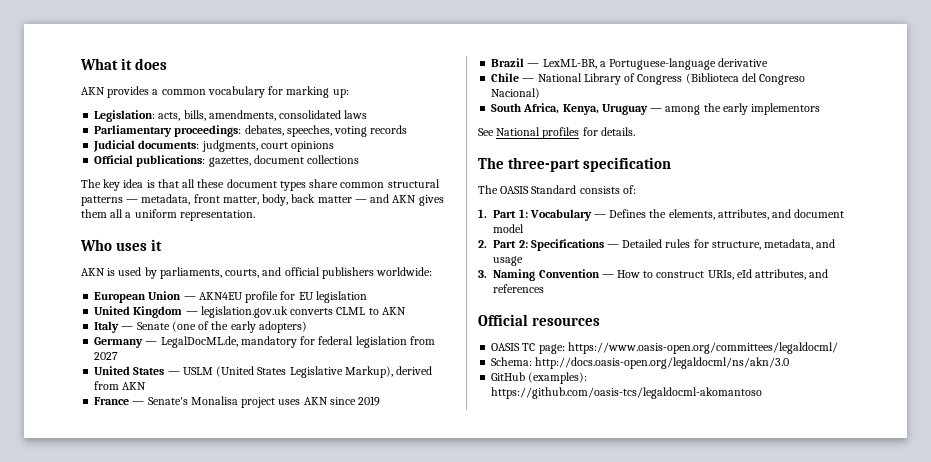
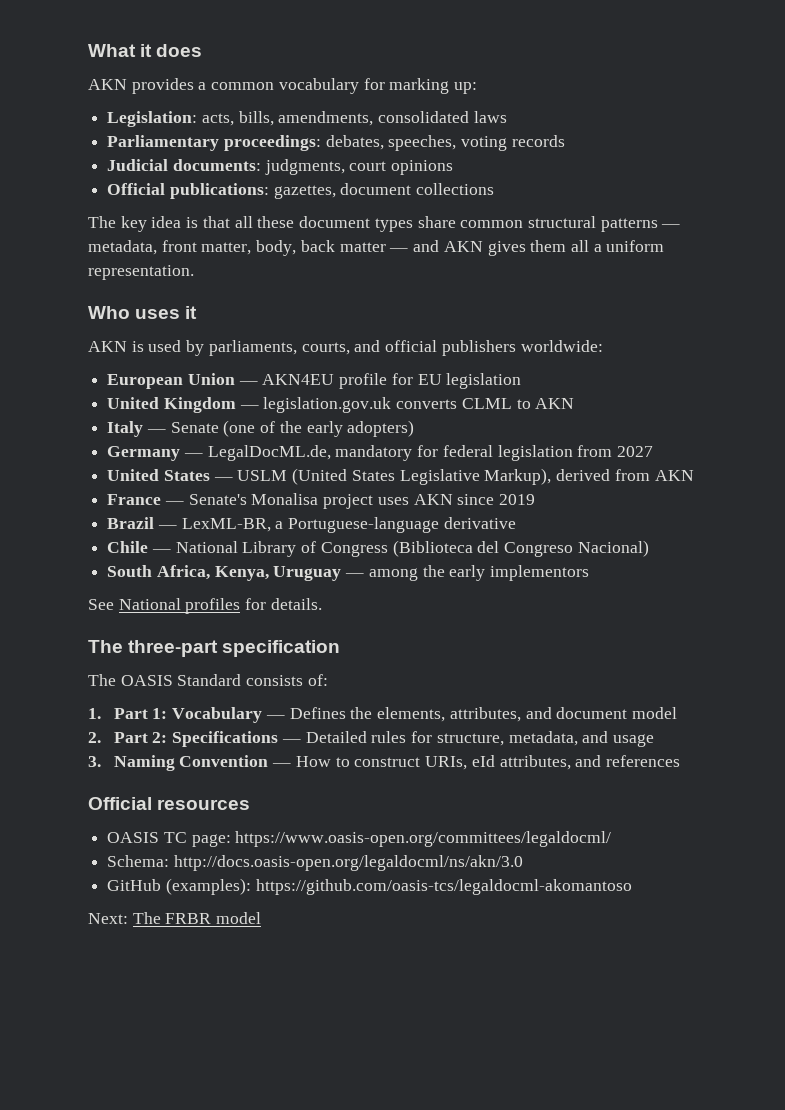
+ Next: The FRBR model

